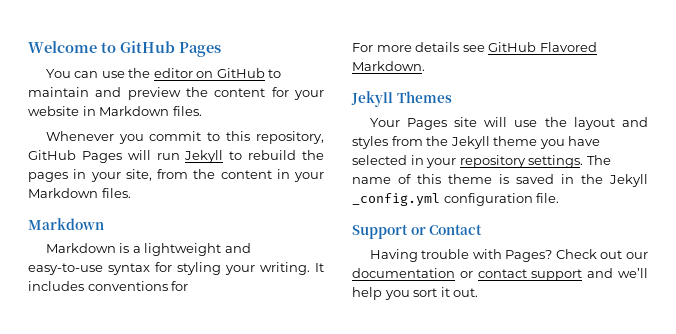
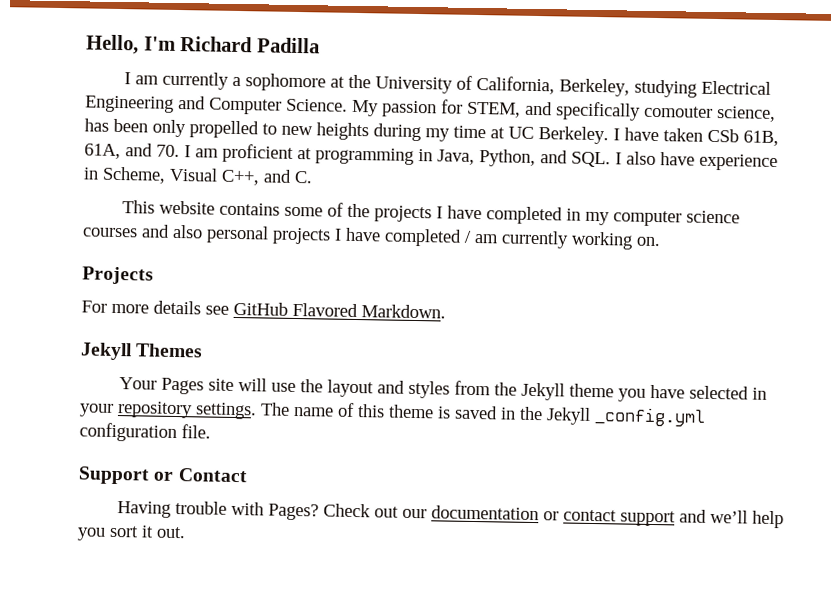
- Welcome to GitHub Pages
- You can use the editor on GitHub to maintain and preview the content for your website in Markdown files.
- Whenever you commit to this repository, GitHub Pages will run Jekyll to rebuild the pages in your site, from the content in your Markdown files.
- Markdown
- Markdown is a lightweight and easy-to-use syntax for styling your writing. It includes conventions for
+ Hello, I'm Richard Padilla
+ I am currently a sophomore at the University of California, Berkeley, studying Electrical Engineering and Computer Science. My passion for STEM, and specifically comouter science, has been only propelled to new heights during my time at UC Berkeley. I have taken CSb 61B, 61A, and 70. I am proficient at programming in Java, Python, and SQL. I also have experience in Scheme, Visual C++, and C.
+ This website contains some of the projects I have completed in my computer science courses and also personal projects I have completed / am currently working on.
+ Projects

